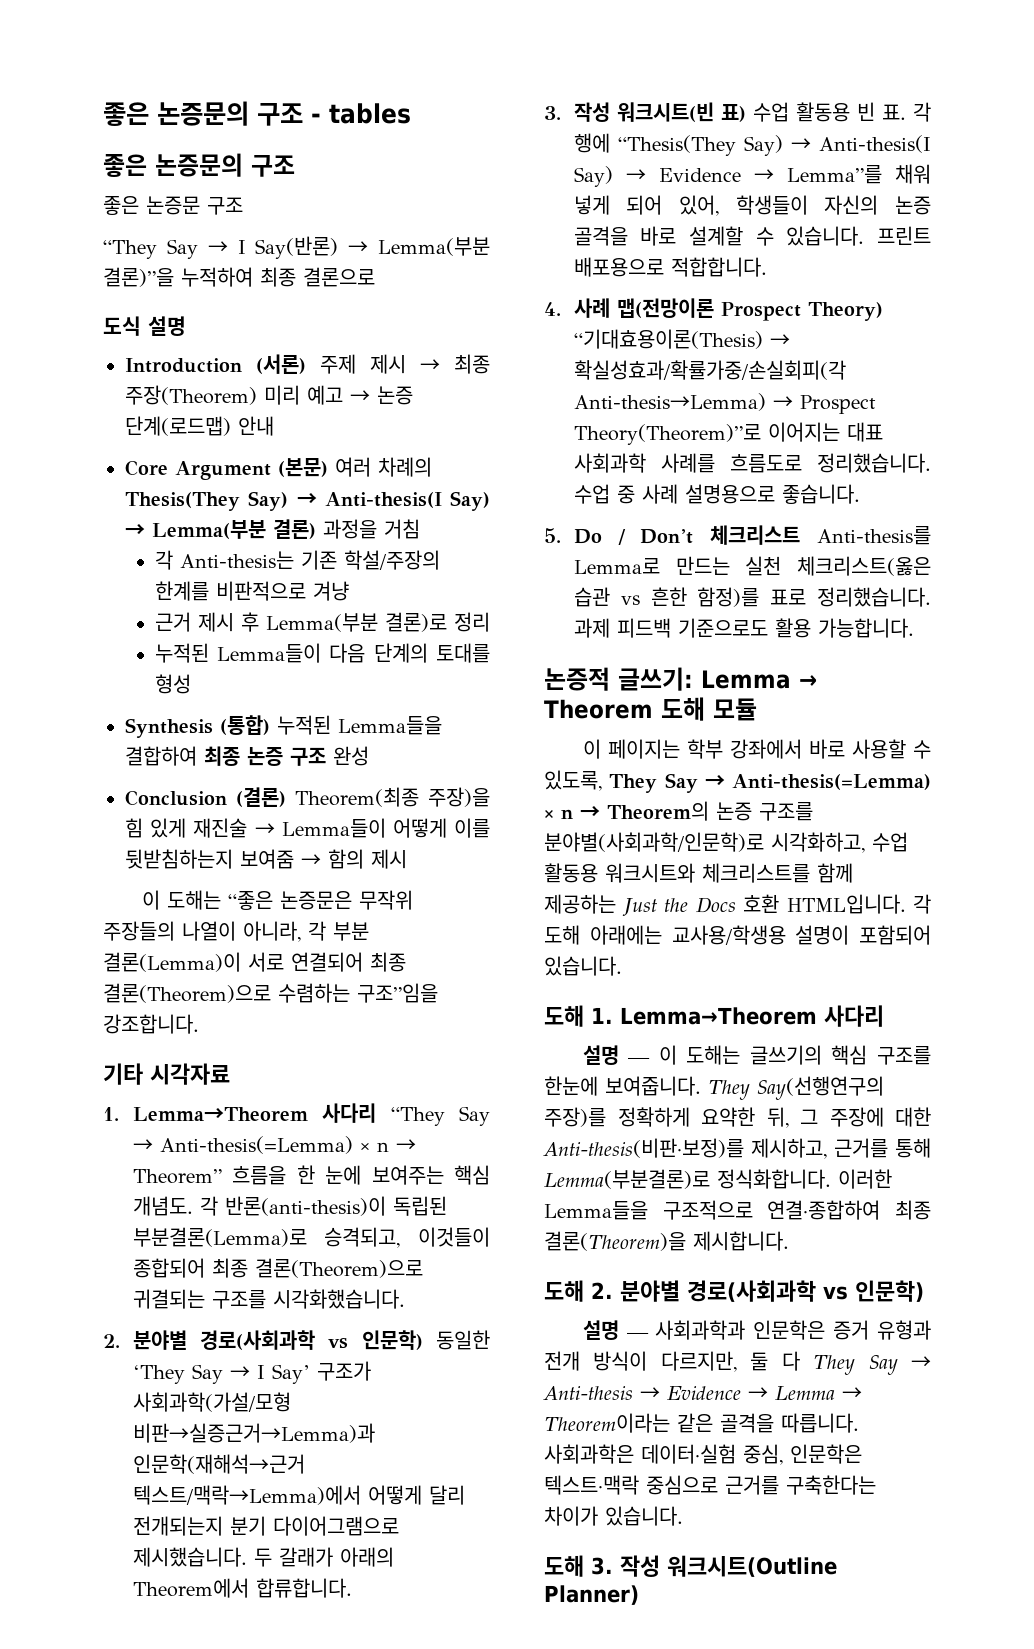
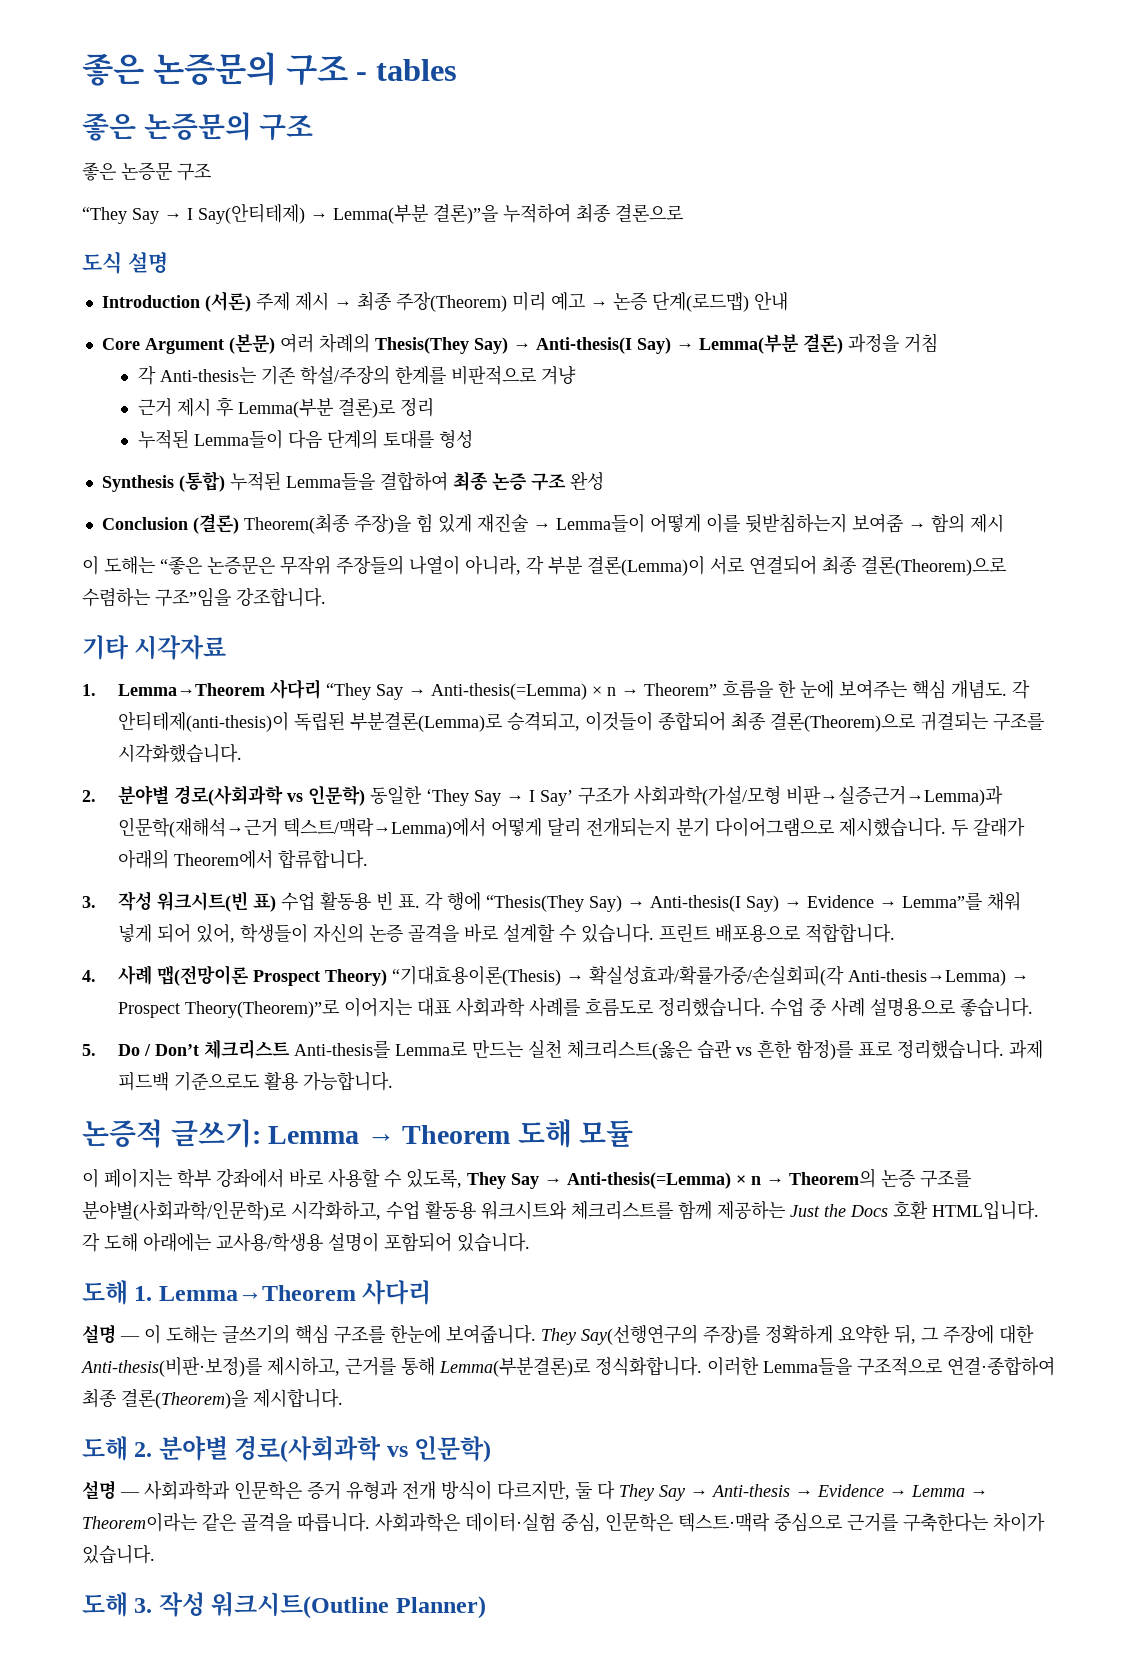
- “They Say → I Say(반론) → Lemma(부분 결론)”을 누적하여 최종 결론으로
+ “They Say → I Say(안티테제) → Lemma(부분 결론)”을 누적하여 최종 결론으로
- 각 반론(anti-thesis)이 독립된 부분결론(Lemma)로 승격되고, 이것들이 종합되어 최종 결론(Theorem)으로 귀결되는 구조를 시각화했습니다.
+ 각 안티테제(anti-thesis)이 독립된 부분결론(Lemma)로 승격되고, 이것들이 종합되어 최종 결론(Theorem)으로 귀결되는 구조를 시각화했습니다.

